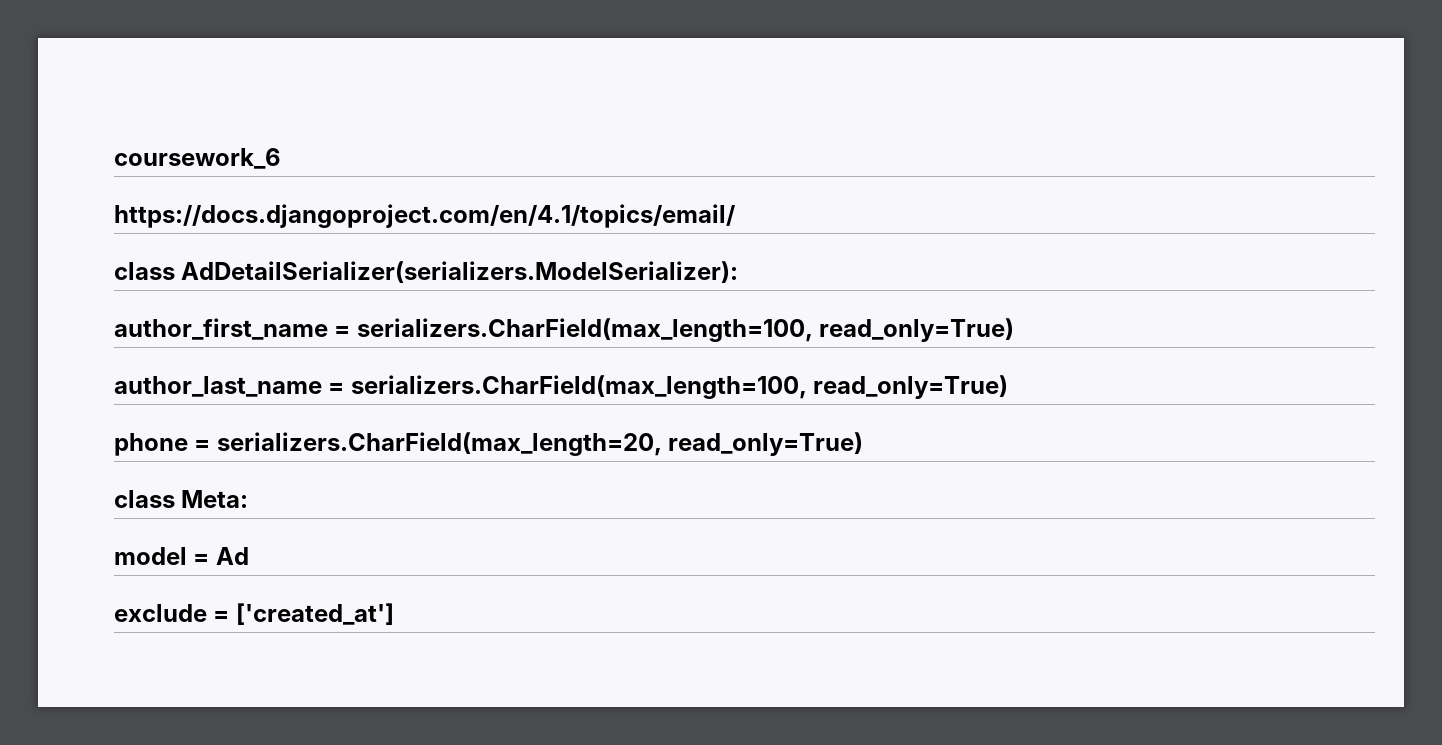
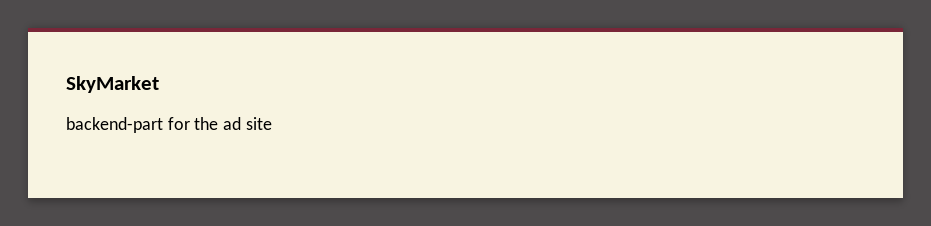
- coursework_6
- https://docs.djangoproject.com/en/4.1/topics/email/
- class AdDetailSerializer(serializers.ModelSerializer):
- author_first_name = serializers.CharField(max_length=100, read_only=True)
- author_last_name = serializers.CharField(max_length=100, read_only=True)
- phone = serializers.CharField(max_length=20, read_only=True)
- class Meta:
- model = Ad
- exclude = ['created_at']
+ SkyMarket
+ backend-part for the ad site

